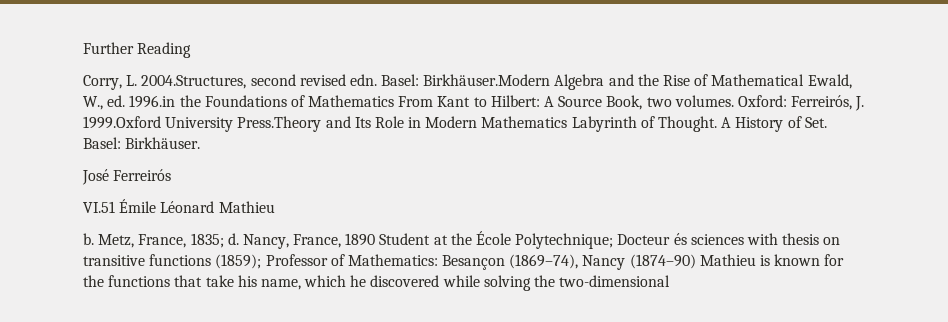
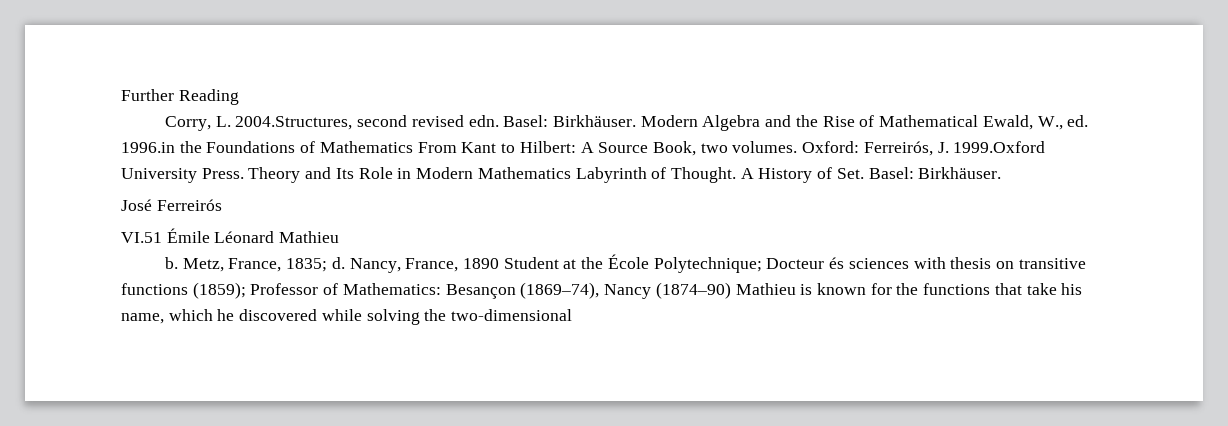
- Basel: Birkhäuser.Modern Algebra and the Rise of Mathematical Ewald, W., ed. 1996.in the Foundations of Mathematics From Kant to Hilbert: A Source Book, two volumes.
+ Basel: Birkhäuser. Modern Algebra and the Rise of Mathematical Ewald, W., ed. 1996.in the Foundations of Mathematics From Kant to Hilbert: A Source Book, two volumes.
- Oxford: Ferreirós, J. 1999.Oxford University Press.Theory and Its Role in Modern Mathematics Labyrinth of Thought.
+ Oxford: Ferreirós, J. 1999.Oxford University Press. Theory and Its Role in Modern Mathematics Labyrinth of Thought.

